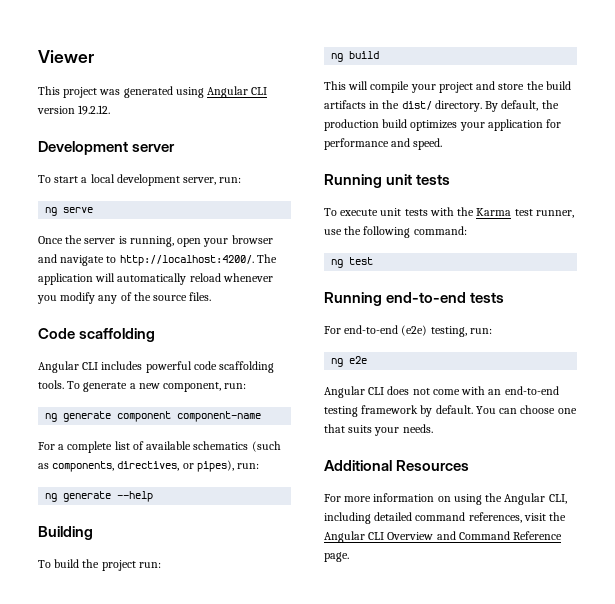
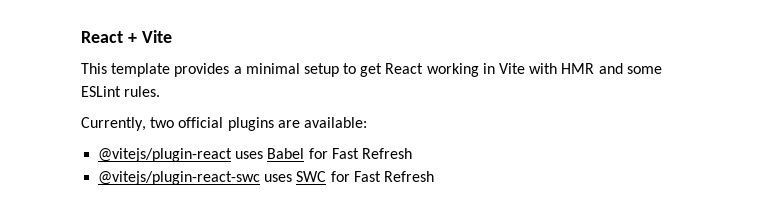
- Viewer
- This project was generated using Angular CLI version 19.2.12.
- Development server
- To start a local development server, run:
- ng serve
- Once the server is running, open your browser and navigate to http://localhost:4200/. The application will automatically reload whenever you modify any of the source files.
- Code scaffolding
- Angular CLI includes powerful code scaffolding tools. To generate a new component, run:
- ng generate component component-name
- For a complete list of available schematics (such as components, directives, or pipes), run:
- ng generate --help
- Building
- To build the project run:
- ng build
- This will compile your project and store the build artifacts in the dist/ directory. By default, the production build optimizes your application for performance and speed.
- Running unit tests
- To execute unit tests with the Karma test runner, use the following command:
- ng test
- Running end-to-end tests
- For end-to-end (e2e) testing, run:
- ng e2e
- Angular CLI does not come with an end-to-end testing framework by default. You can choose one that suits your needs.
- Additional Resources
- For more information on using the Angular CLI, including detailed command references, visit the Angular CLI Overview and Command Reference page.
+ React + Vite
+ This template provides a minimal setup to get React working in Vite with HMR and some ESLint rules.
+ Currently, two official plugins are available:
+ @vitejs/plugin-react uses Babel for Fast Refresh
+ @vitejs/plugin-react-swc uses SWC for Fast Refresh

